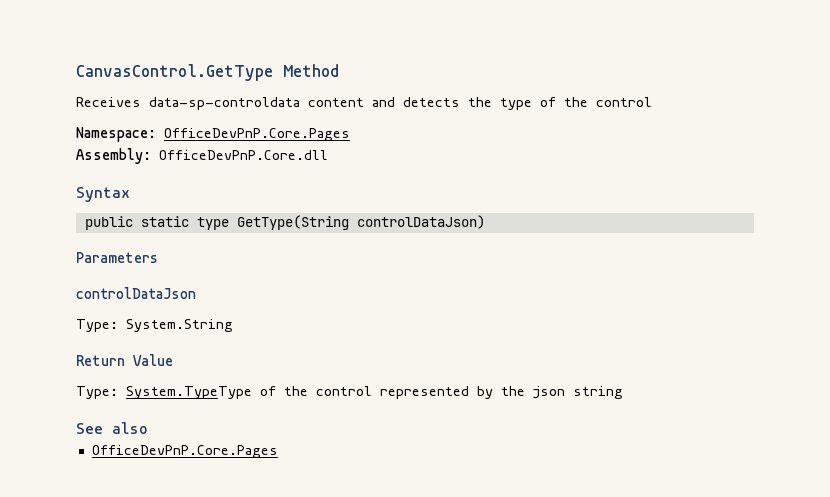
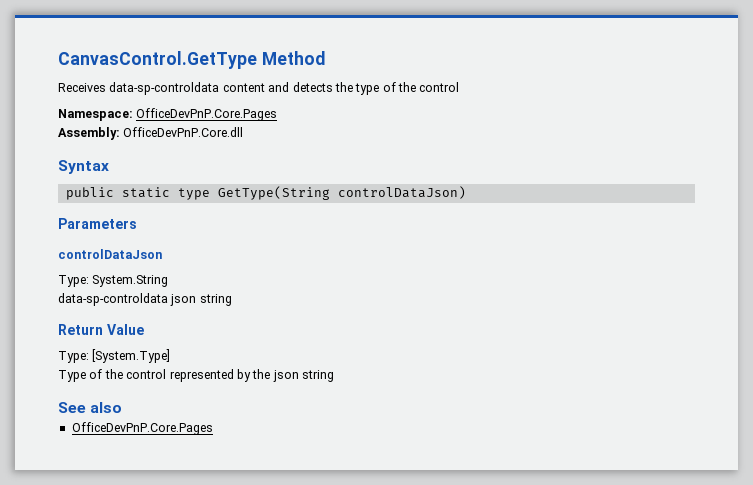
+ data-sp-controldata json string
- Type: System.TypeType of the control represented by the json string
+ Type: [System.Type]
+ Type of the control represented by the json string

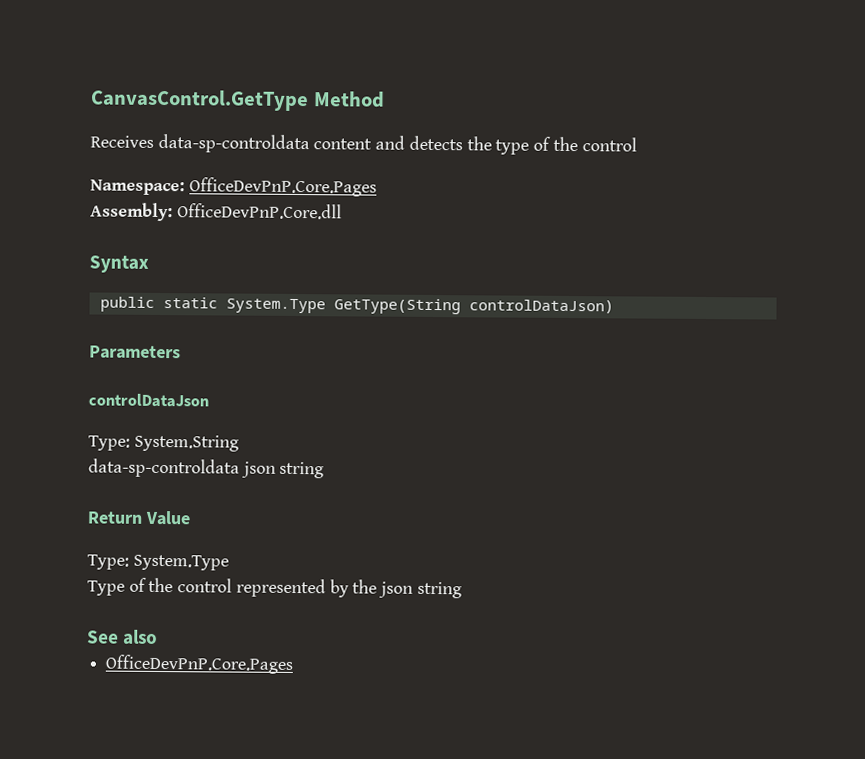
- public static type GetType(String controlDataJson)
+ public static System.Type GetType(String controlDataJson)
- Type: [System.Type]
+ Type: System.Type

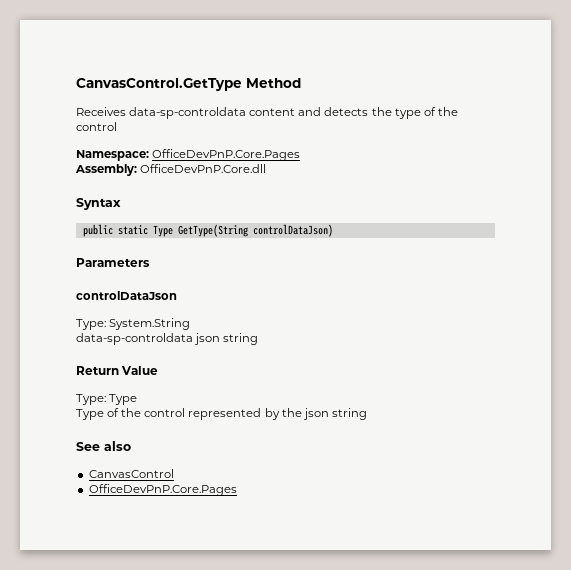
- public static System.Type GetType(String controlDataJson)
+ public static Type GetType(String controlDataJson)
- Type: System.Type
+ Type: Type
+ CanvasControl

